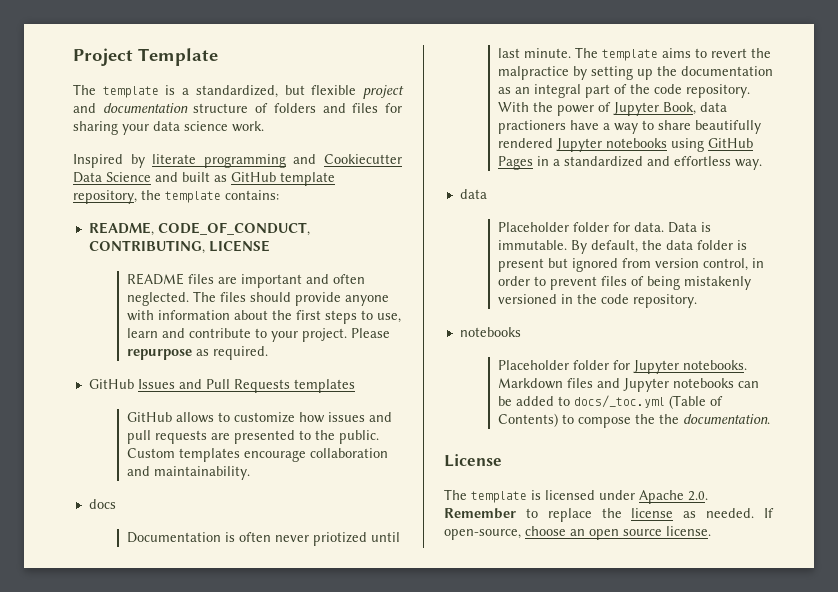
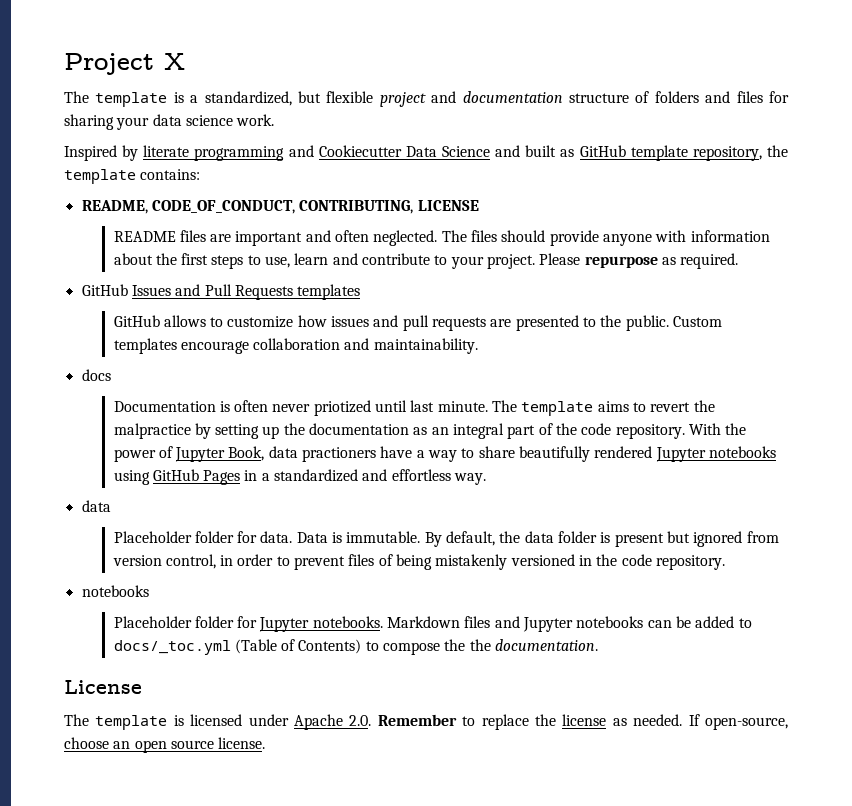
- Project Template
+ Project X

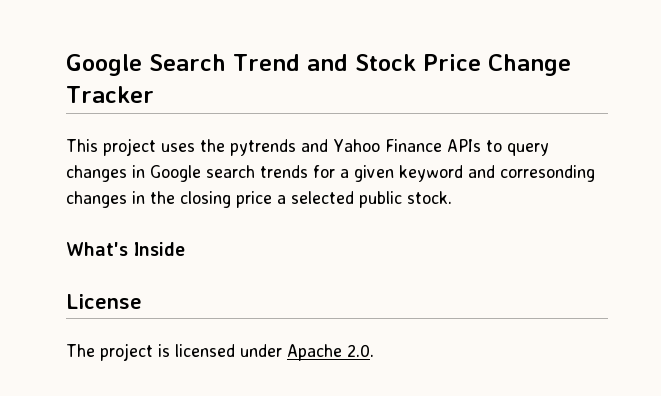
- Project X
- The template is a standardized, but flexible project and documentation structure of folders and files for sharing your data science work.
- Inspired by literate programming and Cookiecutter Data Science and built as GitHub template repository, the template contains:
- README, CODE_OF_CONDUCT, CONTRIBUTING, LICENSE
- README files are important and often neglected. The files should provide anyone with information about the first steps to use, learn and contribute to your project. Please repurpose as required.
- GitHub Issues and Pull Requests templates
- GitHub allows to customize how issues and pull requests are presented to the public. Custom templates encourage collaboration and maintainability.
- docs
- Documentation is often never priotized until last minute. The template aims to revert the malpractice by setting up the documentation as an integral part of the code repository. With the power of Jupyter Book, data practioners have a way to share beautifully rendered Jupyter notebooks using GitHub Pages in a standardized and effortless way.
- data
- Placeholder folder for data. Data is immutable. By default, the data folder is present but ignored from version control, in order to prevent files of being mistakenly versioned in the code repository.
- notebooks
- Placeholder folder for Jupyter notebooks. Markdown files and Jupyter notebooks can be added to docs/_toc.yml (Table of Contents) to compose the the documentation.
+ Google Search Trend and Stock Price Change Tracker
+ This project uses the pytrends and Yahoo Finance APIs to query changes in Google search trends for a given keyword and corresonding changes in the closing price a selected public stock.
+ What's Inside
- The template is licensed under Apache 2.0. Remember to replace the license as needed. If open-source, choose an open source license.
+ The project is licensed under Apache 2.0.

